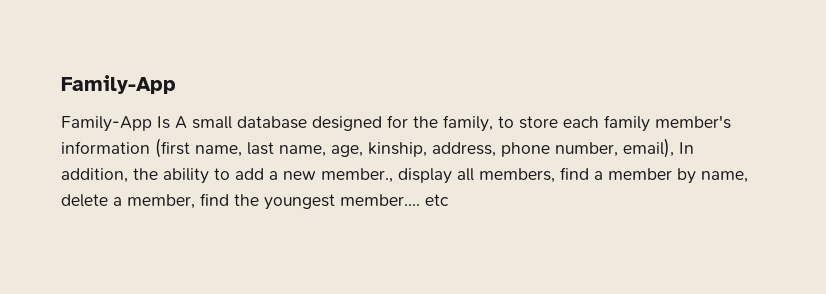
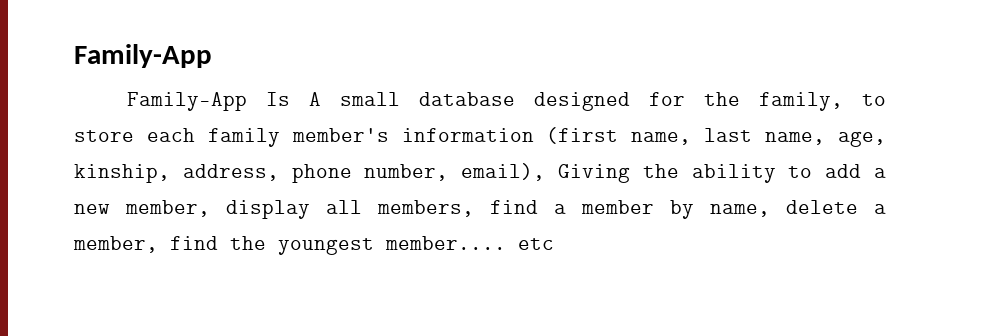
- Family-App Is A small database designed for the family, to store each family member's information (first name, last name, age, kinship, address, phone number, email), In addition, the ability to add a new member., display all members, find a member by name, delete a member, find the youngest member.... etc
+ Family-App Is A small database designed for the family, to store each family member's information (first name, last name, age, kinship, address, phone number, email), Giving the ability to add a new member, display all members, find a member by name, delete a member, find the youngest member.... etc

